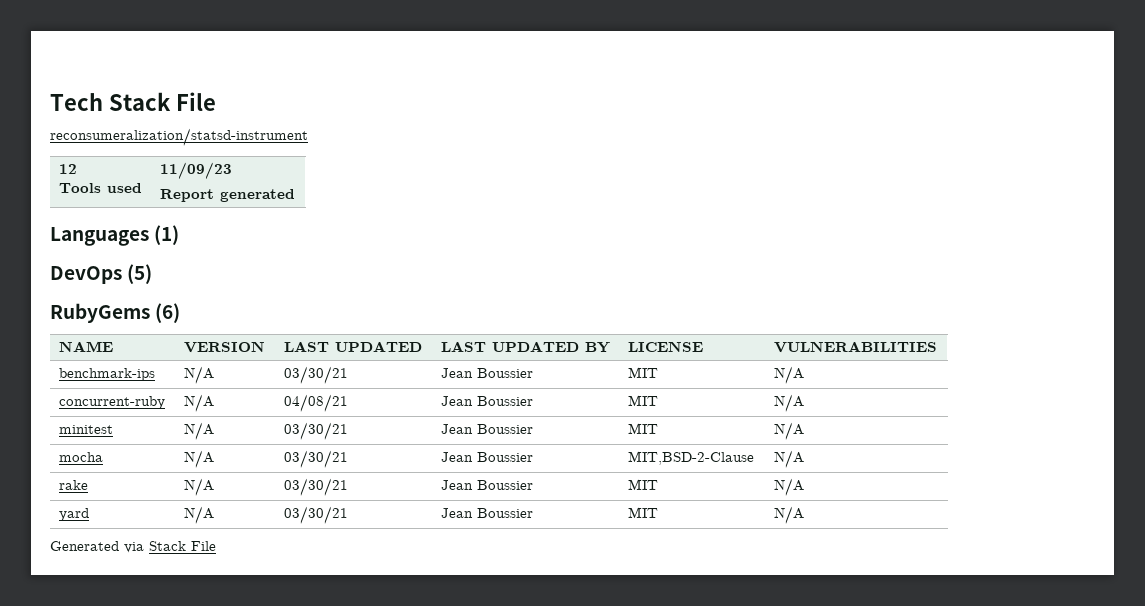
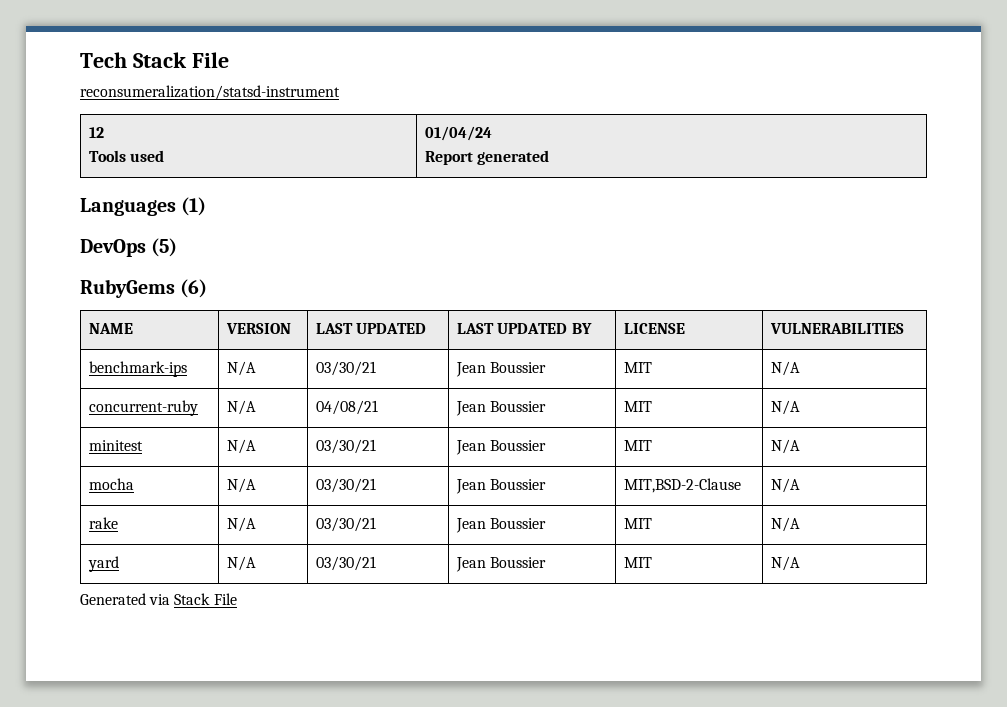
  12
- Tools used | 11/09/23
+ Tools used | 01/04/24

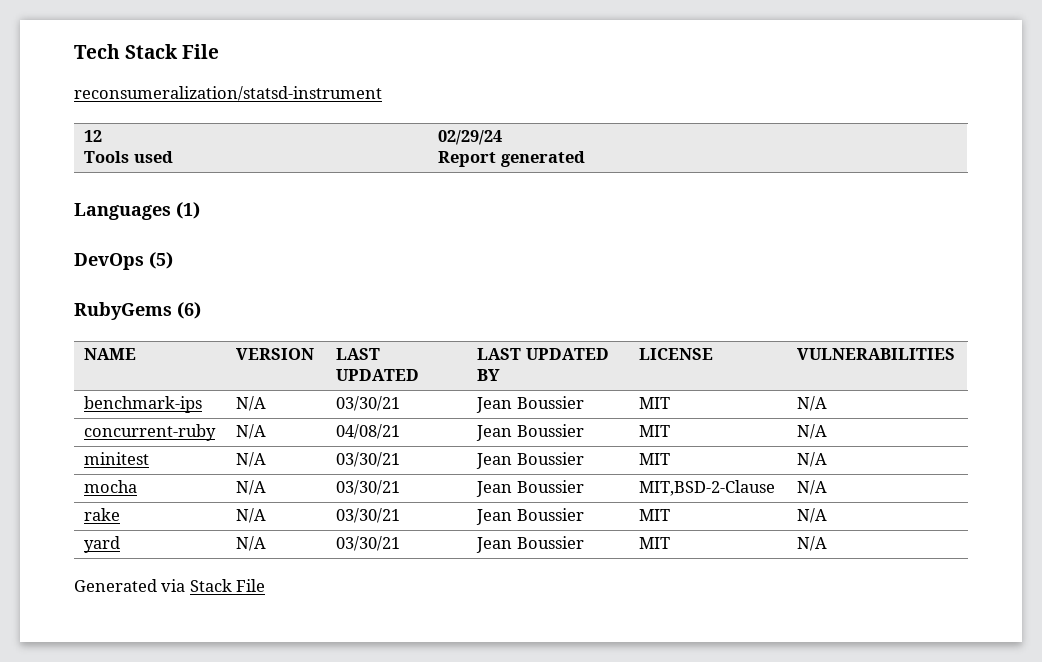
  12
- Tools used | 01/04/24
+ Tools used | 02/29/24

